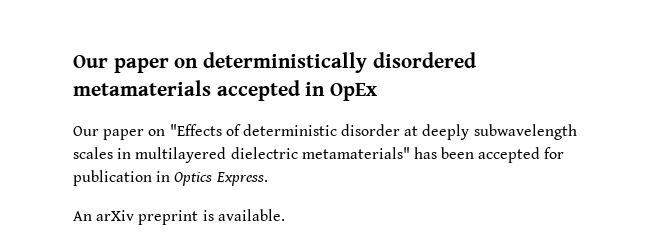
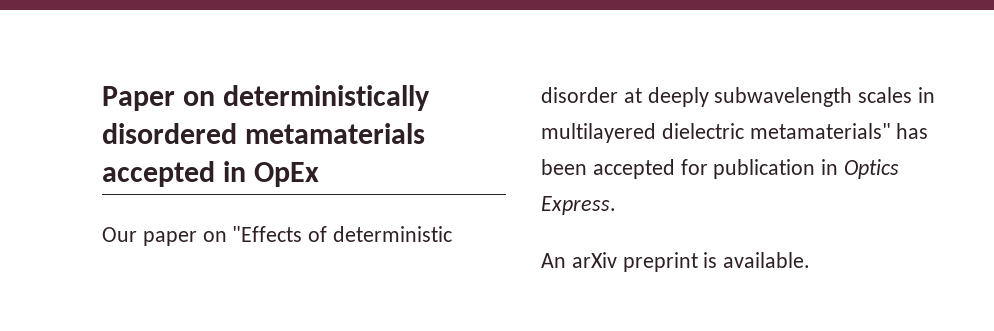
- Our paper on deterministically disordered metamaterials accepted in OpEx
+ Paper on deterministically disordered metamaterials accepted in OpEx

